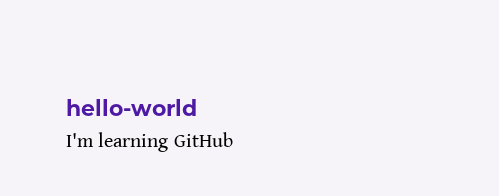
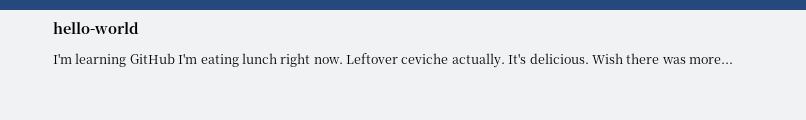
- I'm learning GitHub
+ I'm learning GitHub I'm eating lunch right now. Leftover ceviche actually. It's delicious. Wish there was more...

